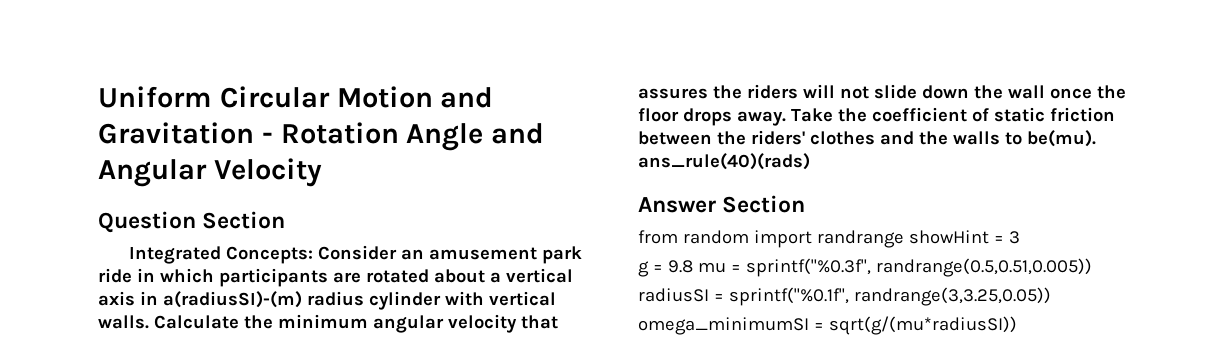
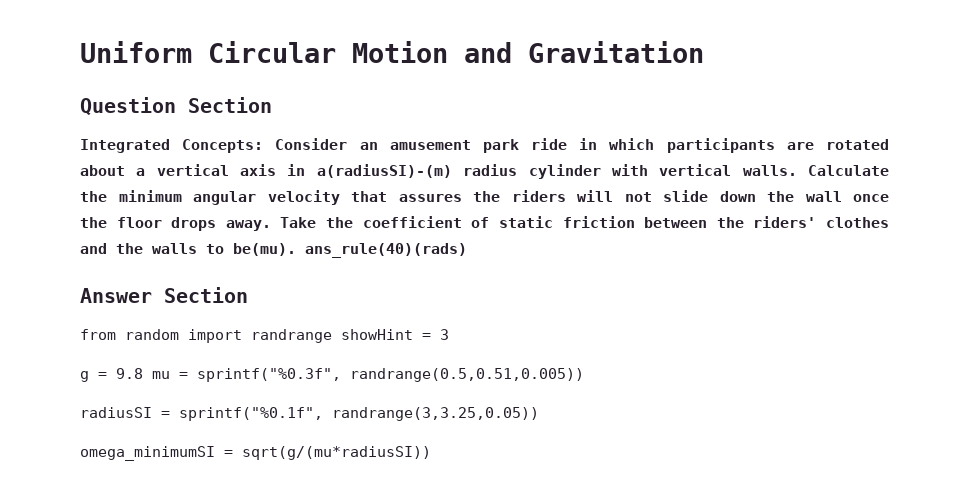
- Uniform Circular Motion and Gravitation - Rotation Angle and Angular Velocity
+ Uniform Circular Motion and Gravitation

